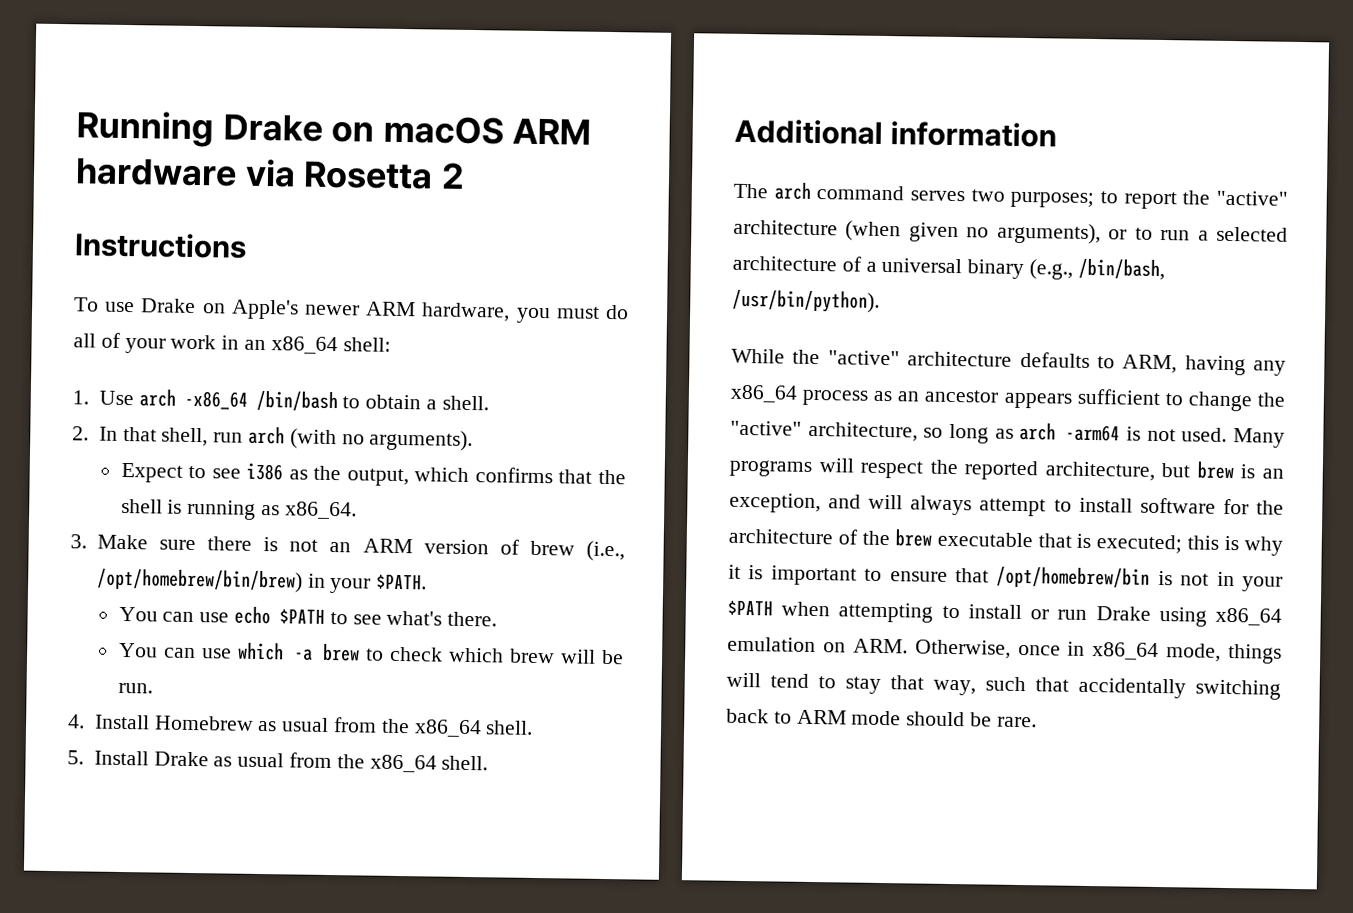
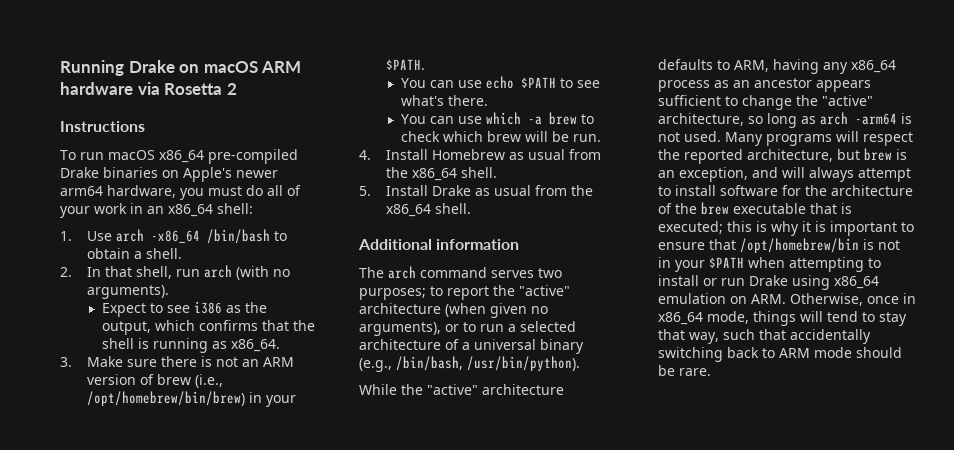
- To use Drake on Apple's newer ARM hardware, you must do all of your work in an x86_64 shell:
+ To run macOS x86_64 pre-compiled Drake binaries on Apple's newer arm64 hardware, you must do all of your work in an x86_64 shell:

